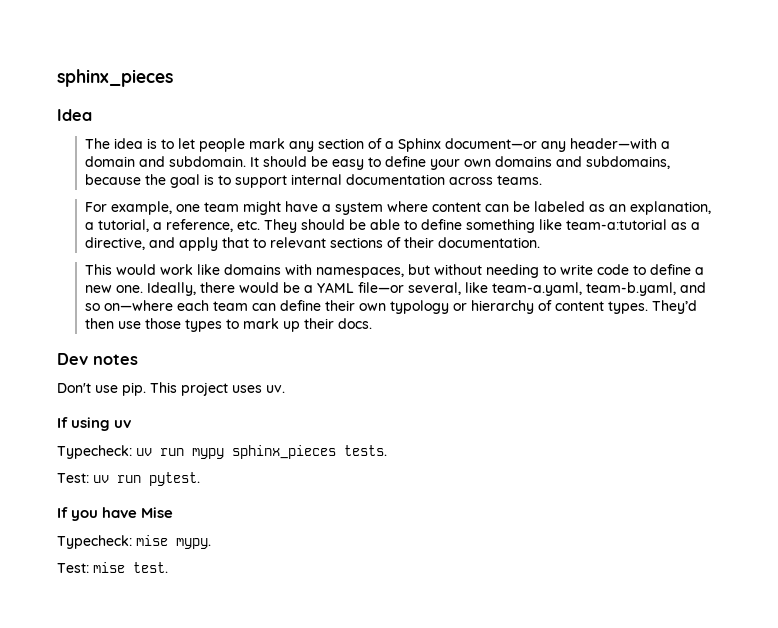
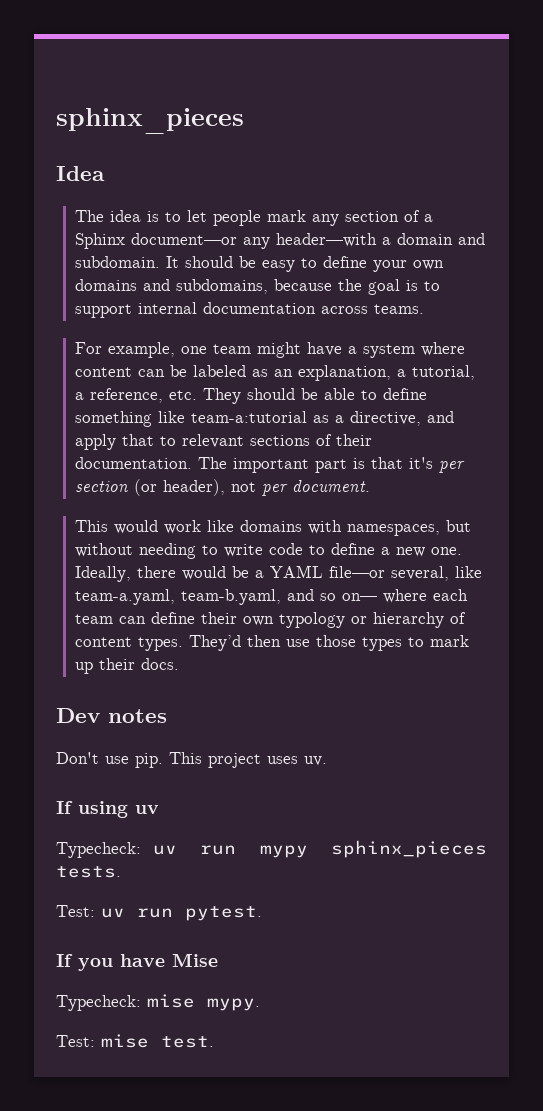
+ The important part is that it's per section (or header), not per document.
- Ideally, there would be a YAML file—or several, like team-a.yaml, team-b.yaml, and so on—where each team can define their own typology or hierarchy of content types.
+ Ideally, there would be a YAML file—or several, like team-a.yaml, team-b.yaml, and so on— where each team can define their own typology or hierarchy of content types.

